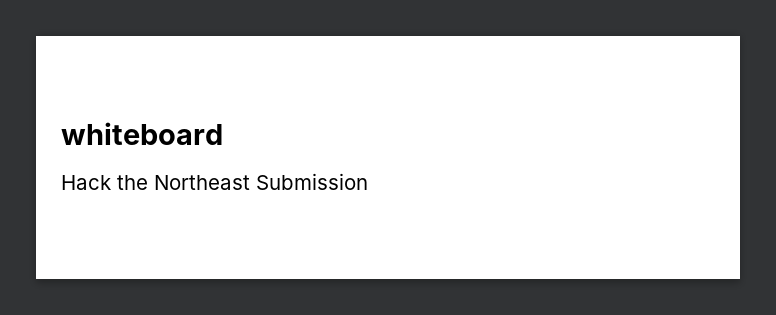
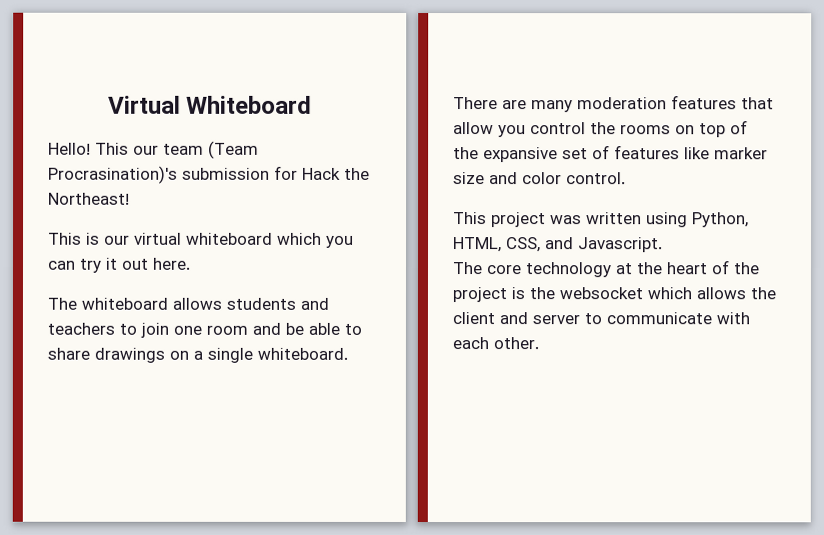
- whiteboard
- Hack the Northeast Submission
+ Virtual Whiteboard
+ Hello! This our team (Team Procrasination)'s submission for Hack the Northeast!
+ This is our virtual whiteboard which you can try it out here.
+ The whiteboard allows students and teachers to join one room and be able to share drawings on a single whiteboard. There are many moderation features that allow you control the rooms on top of the expansive set of features like marker size and color control.
+ This project was written using Python, HTML, CSS, and Javascript.
+ The core technology at the heart of the project is the websocket which allows the client and server to communicate with each other.

